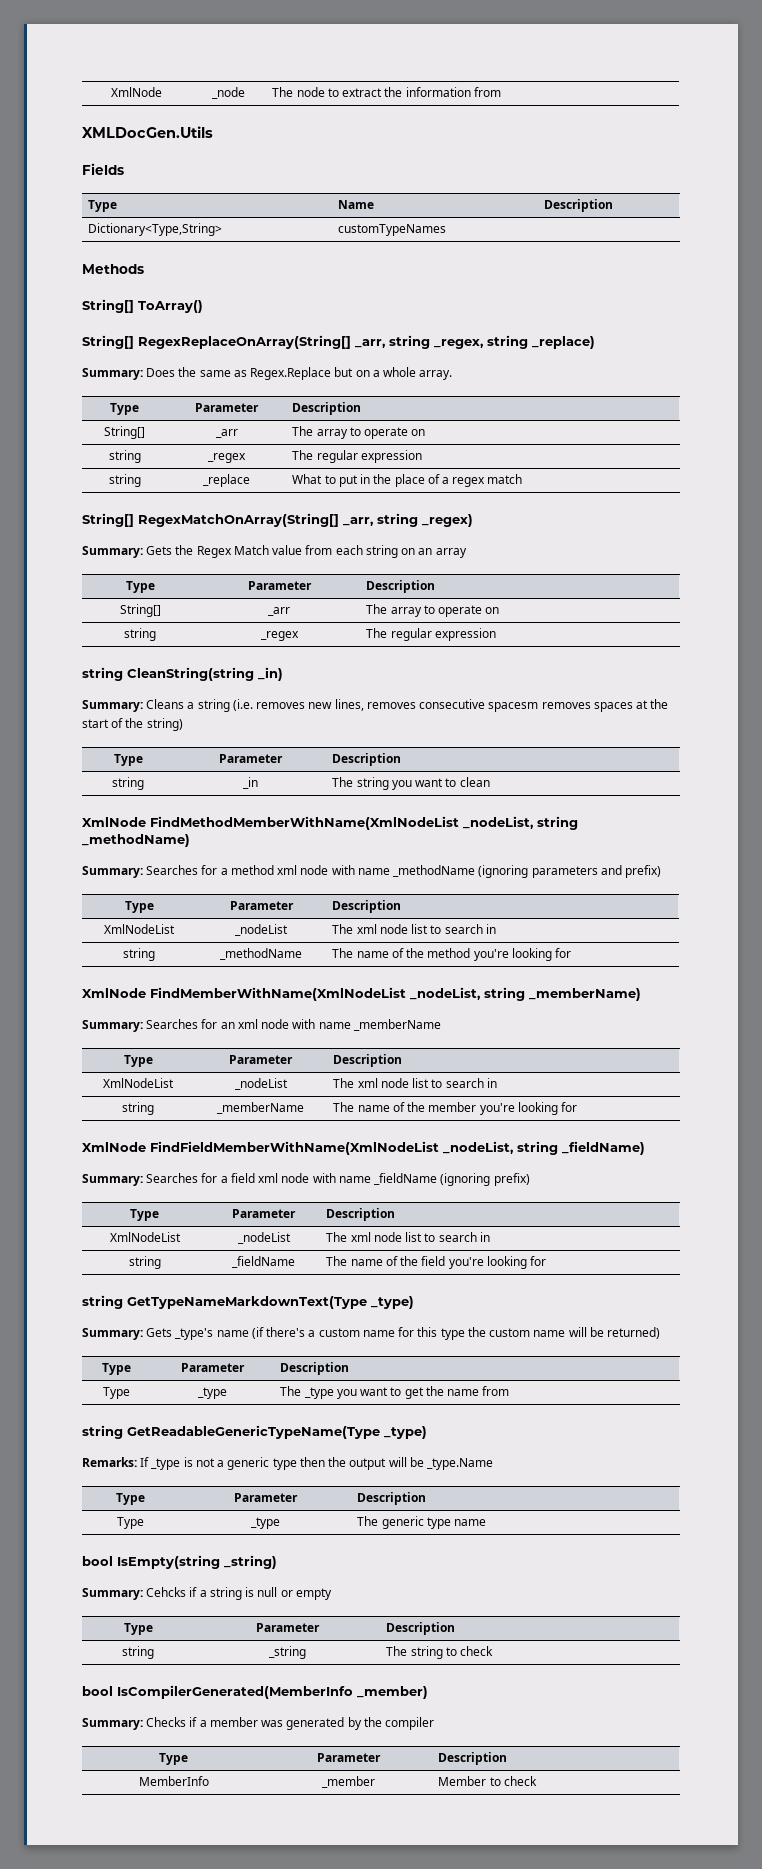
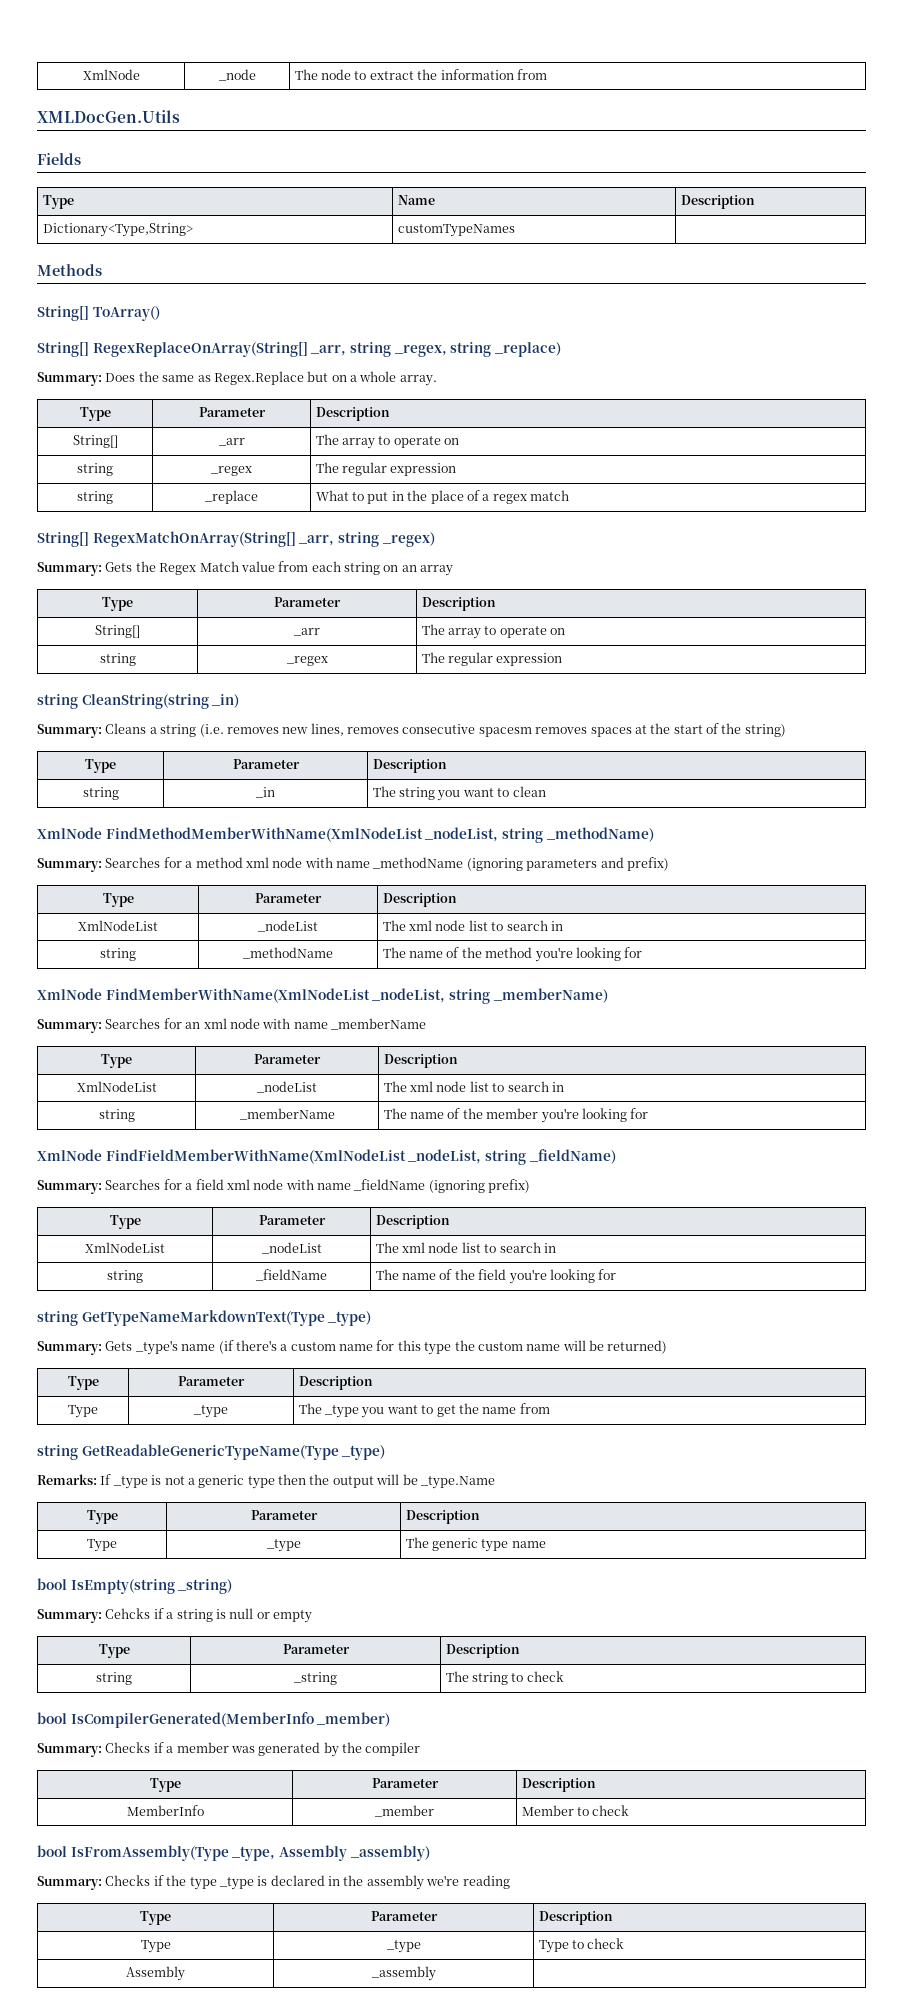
+ bool IsFromAssembly(Type _type, Assembly _assembly)
+ Summary: Checks if the type _type is declared in the assembly we're reading
+ Type | Parameter | Description
+ Type | _type | Type to check
+ Assembly | _assembly |

